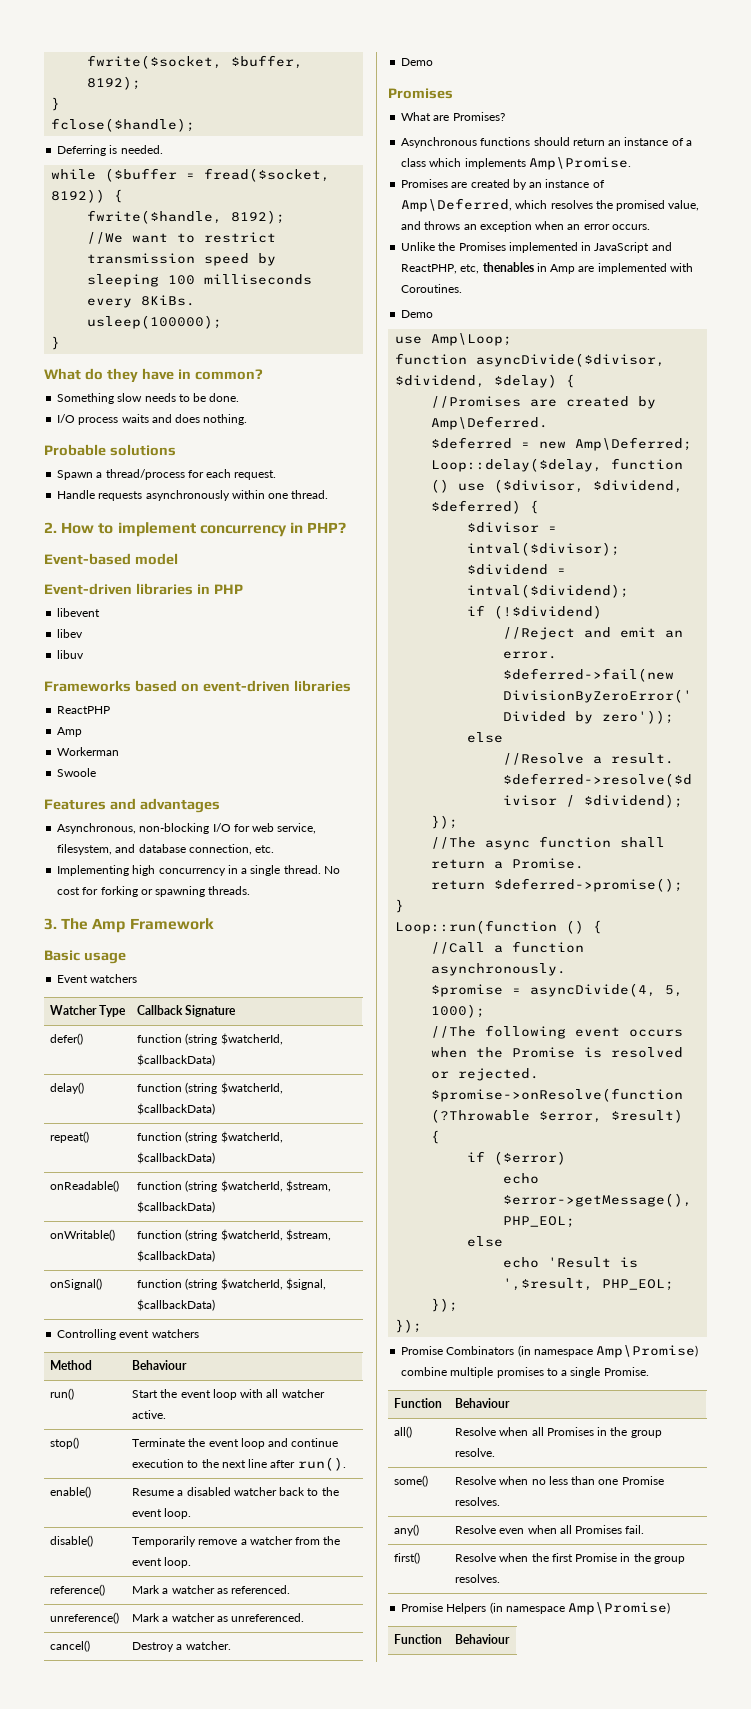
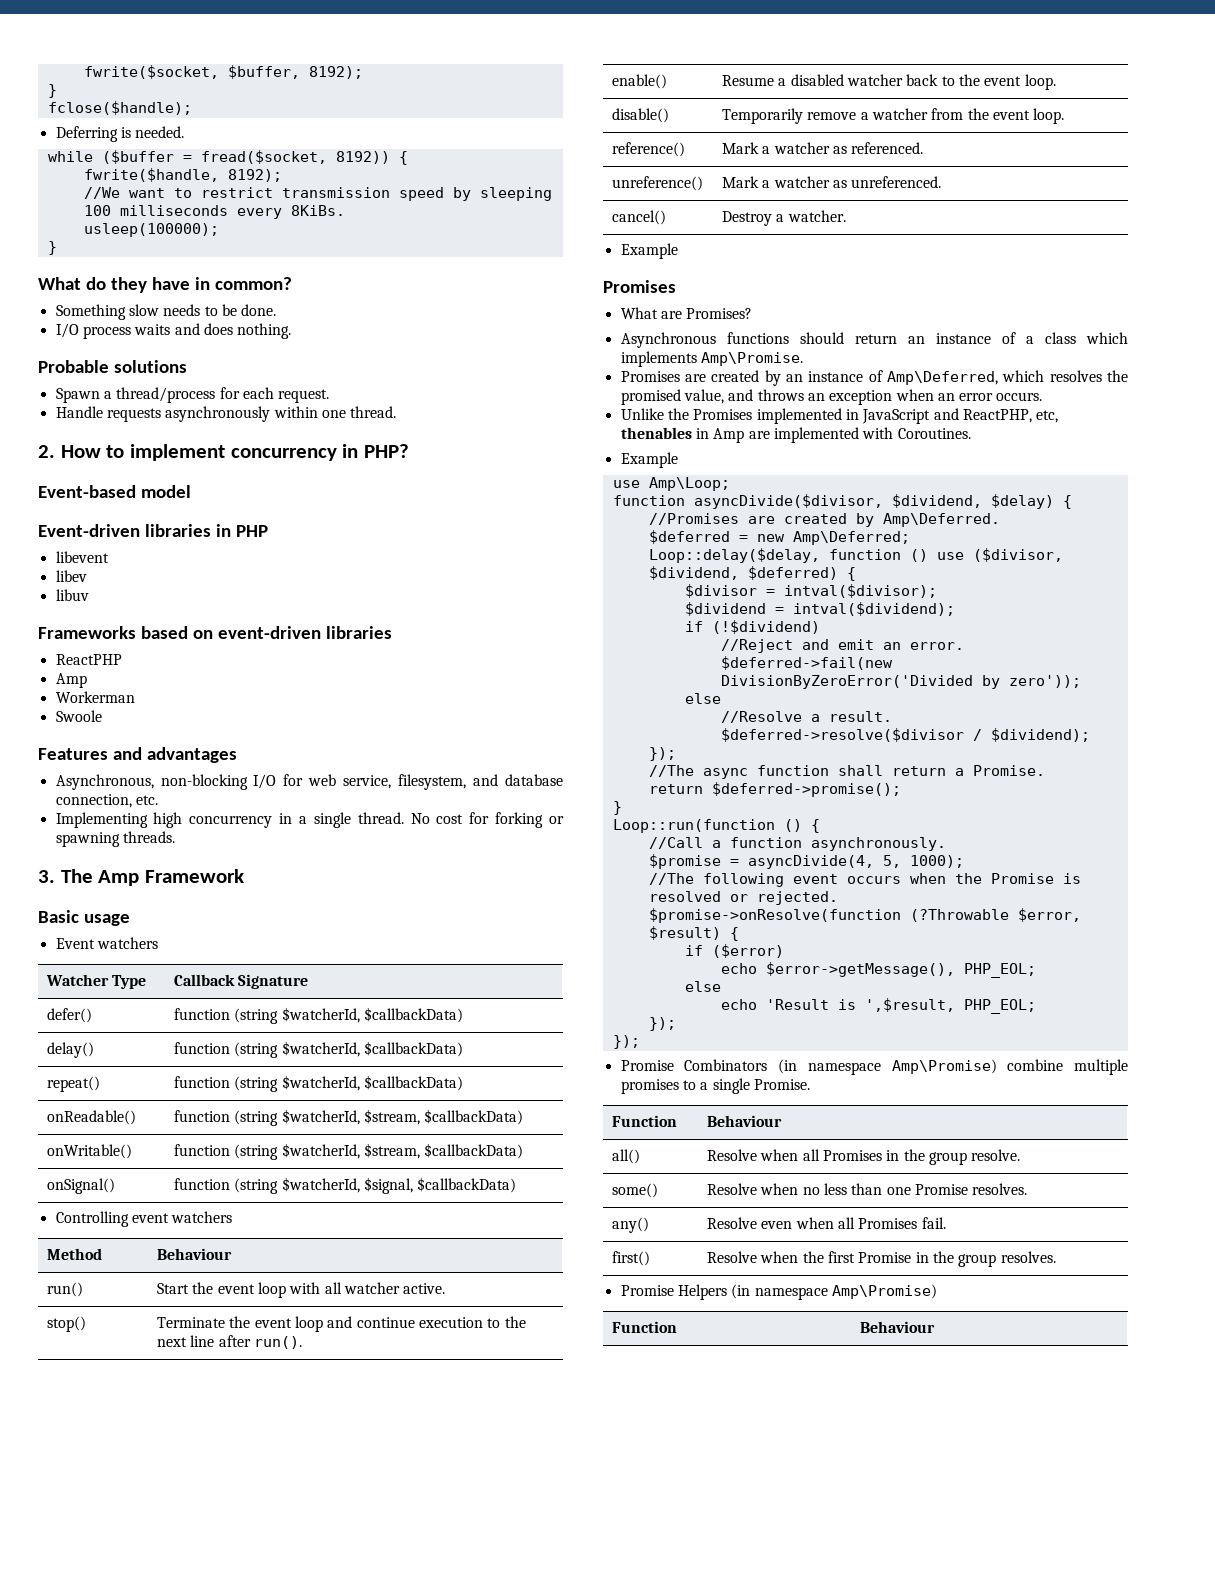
  cancel() | Destroy a watcher.
- Demo
+ Example
  Unlike the Promises implemented in JavaScript and ReactPHP, etc, thenables in Amp are implemented with Coroutines.
- Demo
+ Example

